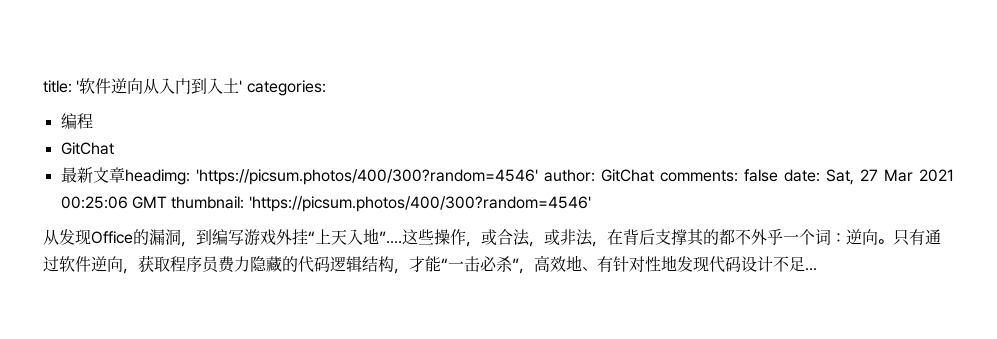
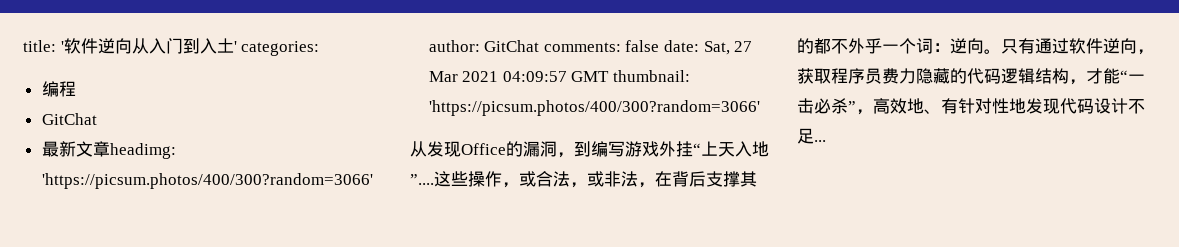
- 最新文章headimg: 'https://picsum.photos/400/300?random=4546' author: GitChat comments: false date: Sat, 27 Mar 2021 00:25:06 GMT thumbnail: 'https://picsum.photos/400/300?random=4546'
+ 最新文章headimg: 'https://picsum.photos/400/300?random=3066' author: GitChat comments: false date: Sat, 27 Mar 2021 04:09:57 GMT thumbnail: 'https://picsum.photos/400/300?random=3066'

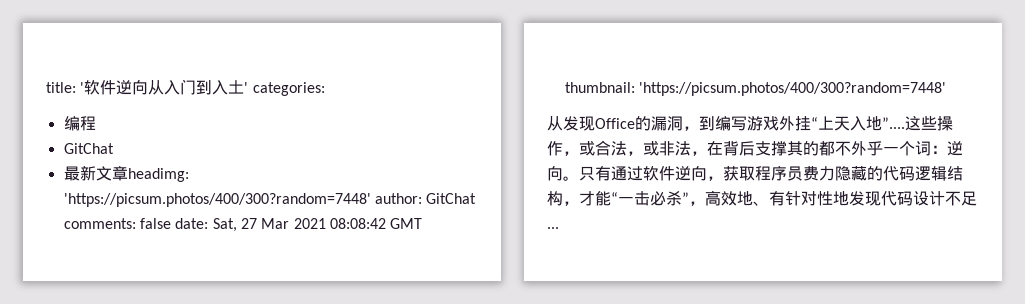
- 最新文章headimg: 'https://picsum.photos/400/300?random=3066' author: GitChat comments: false date: Sat, 27 Mar 2021 04:09:57 GMT thumbnail: 'https://picsum.photos/400/300?random=3066'
+ 最新文章headimg: 'https://picsum.photos/400/300?random=7448' author: GitChat comments: false date: Sat, 27 Mar 2021 08:08:42 GMT thumbnail: 'https://picsum.photos/400/300?random=7448'

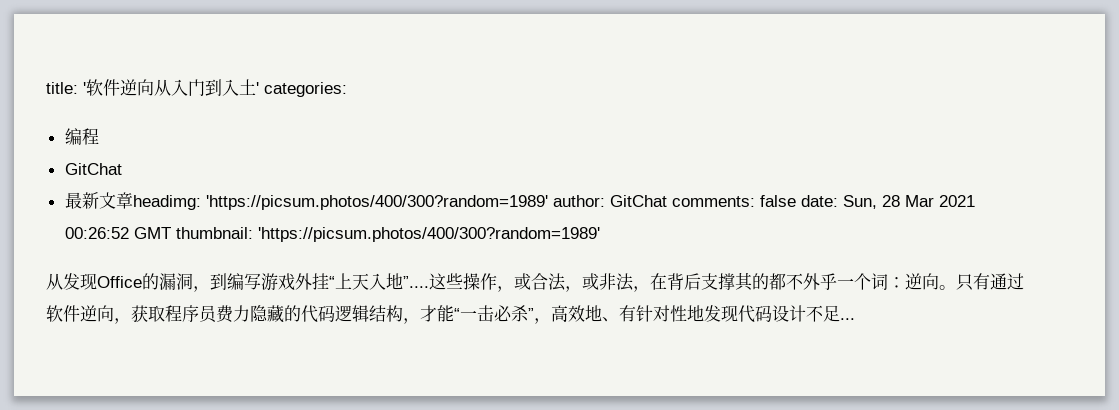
- 最新文章headimg: 'https://picsum.photos/400/300?random=7448' author: GitChat comments: false date: Sat, 27 Mar 2021 08:08:42 GMT thumbnail: 'https://picsum.photos/400/300?random=7448'
+ 最新文章headimg: 'https://picsum.photos/400/300?random=1989' author: GitChat comments: false date: Sun, 28 Mar 2021 00:26:52 GMT thumbnail: 'https://picsum.photos/400/300?random=1989'

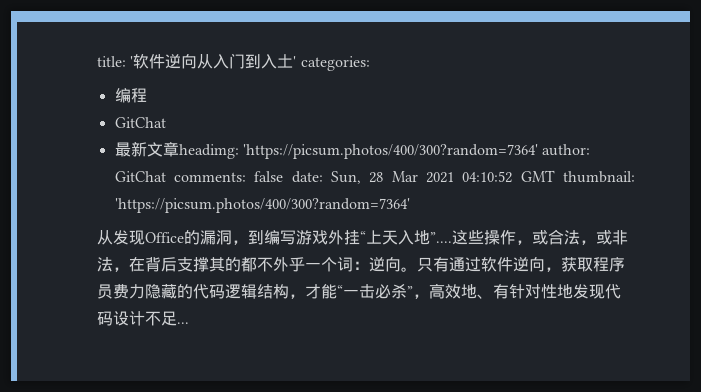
- 最新文章headimg: 'https://picsum.photos/400/300?random=1989' author: GitChat comments: false date: Sun, 28 Mar 2021 00:26:52 GMT thumbnail: 'https://picsum.photos/400/300?random=1989'
+ 最新文章headimg: 'https://picsum.photos/400/300?random=7364' author: GitChat comments: false date: Sun, 28 Mar 2021 04:10:52 GMT thumbnail: 'https://picsum.photos/400/300?random=7364'

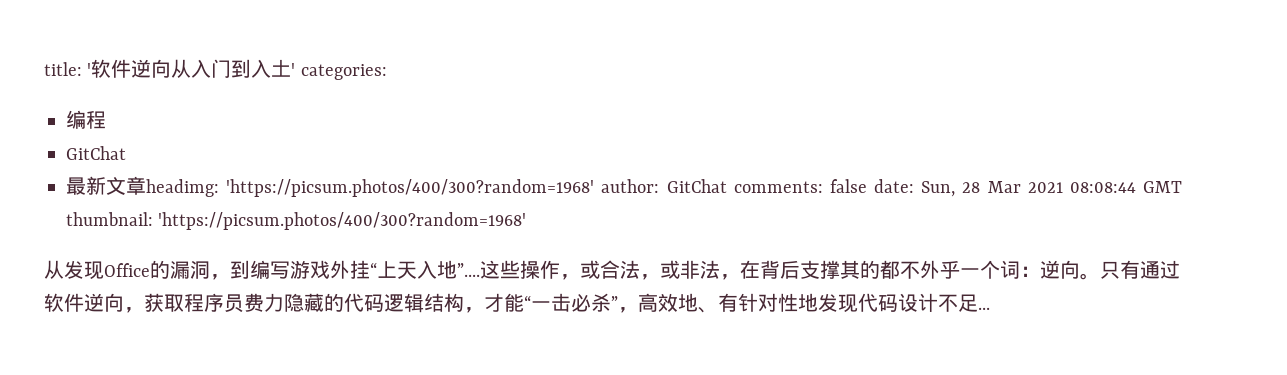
- 最新文章headimg: 'https://picsum.photos/400/300?random=7364' author: GitChat comments: false date: Sun, 28 Mar 2021 04:10:52 GMT thumbnail: 'https://picsum.photos/400/300?random=7364'
+ 最新文章headimg: 'https://picsum.photos/400/300?random=1968' author: GitChat comments: false date: Sun, 28 Mar 2021 08:08:44 GMT thumbnail: 'https://picsum.photos/400/300?random=1968'

